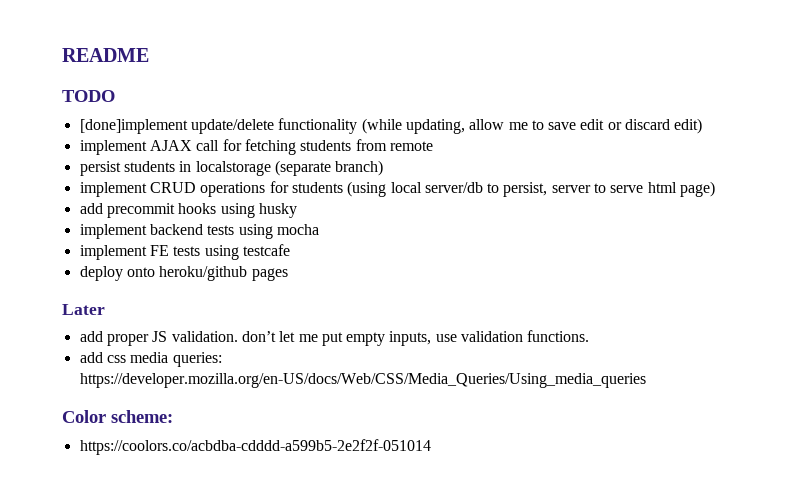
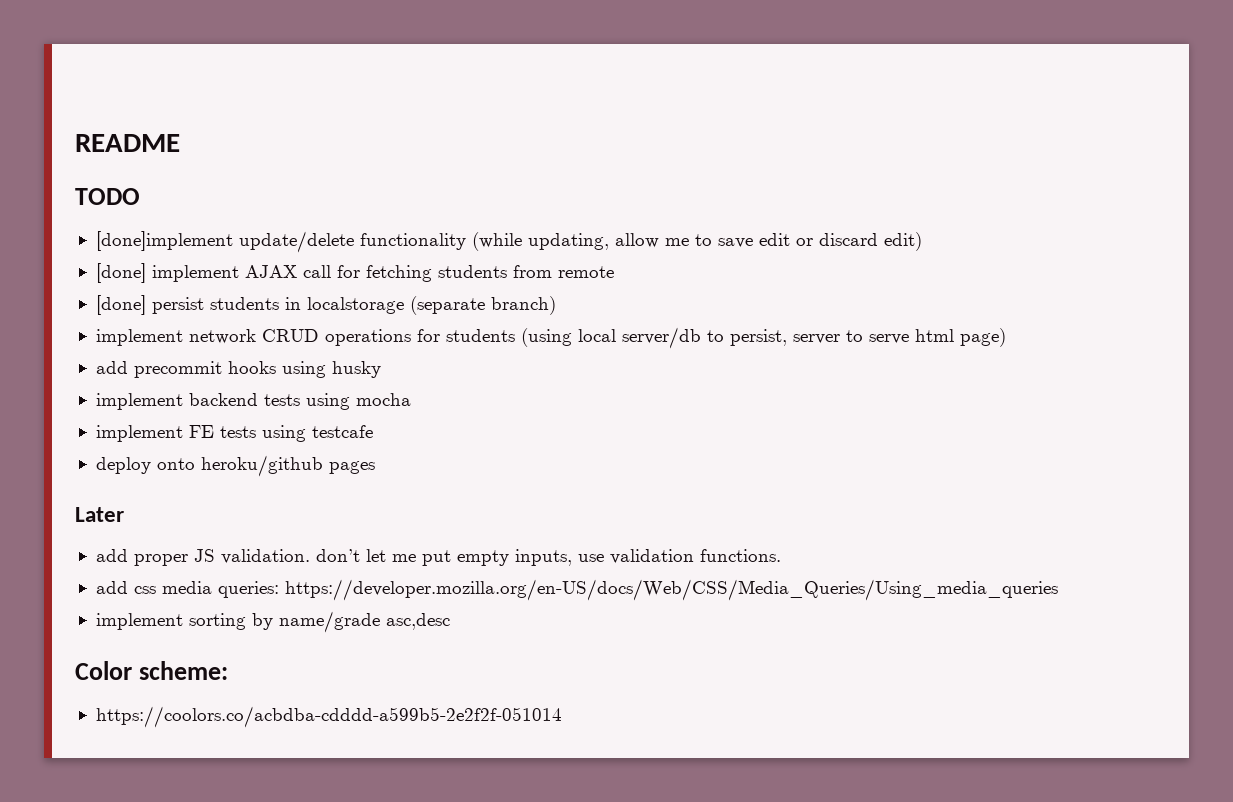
- implement AJAX call for fetching students from remote
+ [done] implement AJAX call for fetching students from remote
- persist students in localstorage (separate branch)
+ [done] persist students in localstorage (separate branch)
- implement CRUD operations for students (using local server/db to persist, server to serve html page)
+ implement network CRUD operations for students (using local server/db to persist, server to serve html page)
+ implement sorting by name/grade asc,desc

